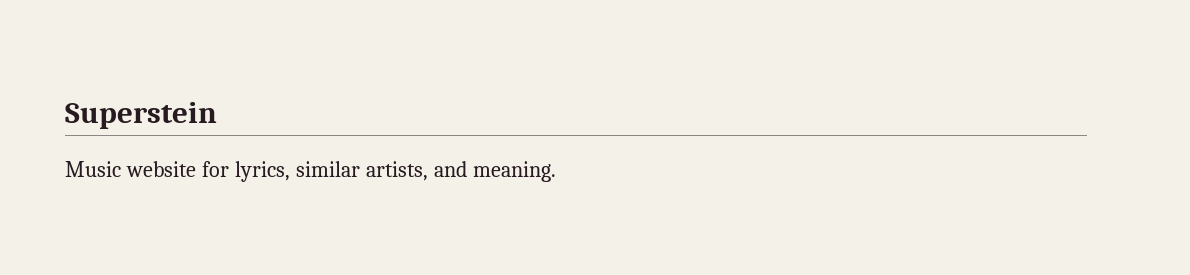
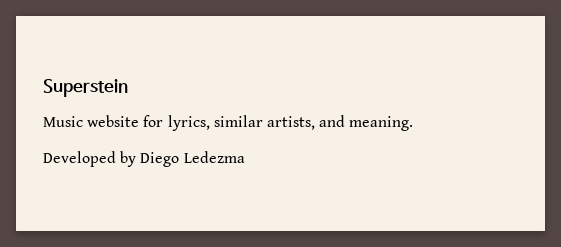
+ Developed by Diego Ledezma

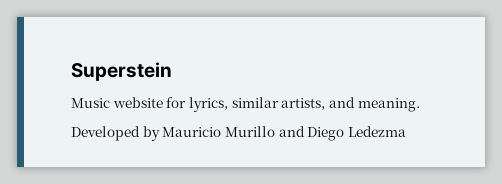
- Developed by Diego Ledezma
+ Developed by Mauricio Murillo and Diego Ledezma

